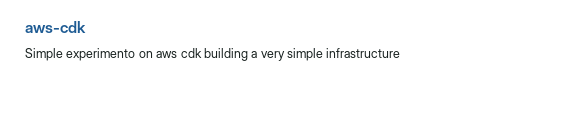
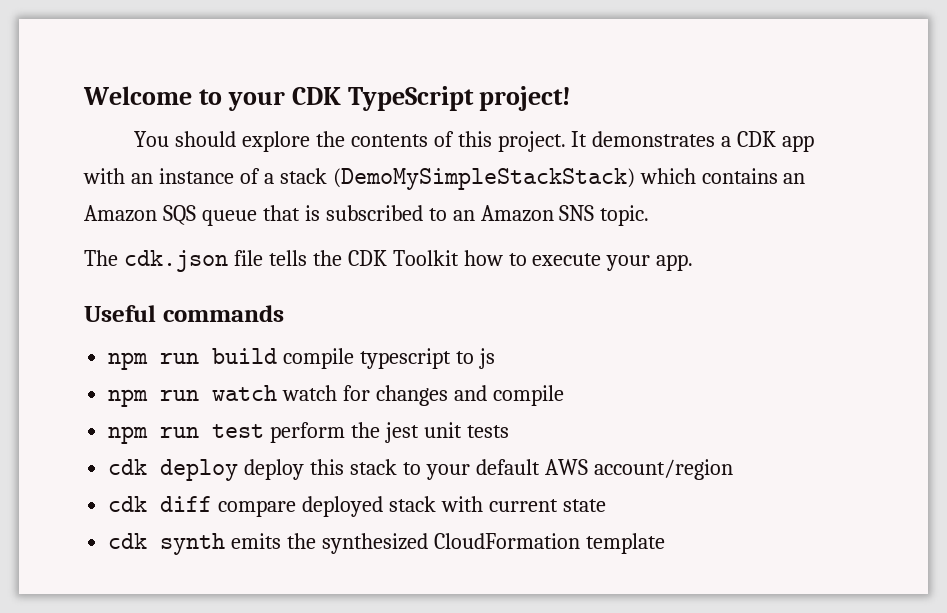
- aws-cdk
- Simple experimento on aws cdk building a very simple infrastructure
+ Welcome to your CDK TypeScript project!
+ You should explore the contents of this project. It demonstrates a CDK app with an instance of a stack (DemoMySimpleStackStack) which contains an Amazon SQS queue that is subscribed to an Amazon SNS topic.
+ The cdk.json file tells the CDK Toolkit how to execute your app.
+ Useful commands
+ npm run build compile typescript to js
+ npm run watch watch for changes and compile
+ npm run test perform the jest unit tests
+ cdk deploy deploy this stack to your default AWS account/region
+ cdk diff compare deployed stack with current state
+ cdk synth emits the synthesized CloudFormation template

